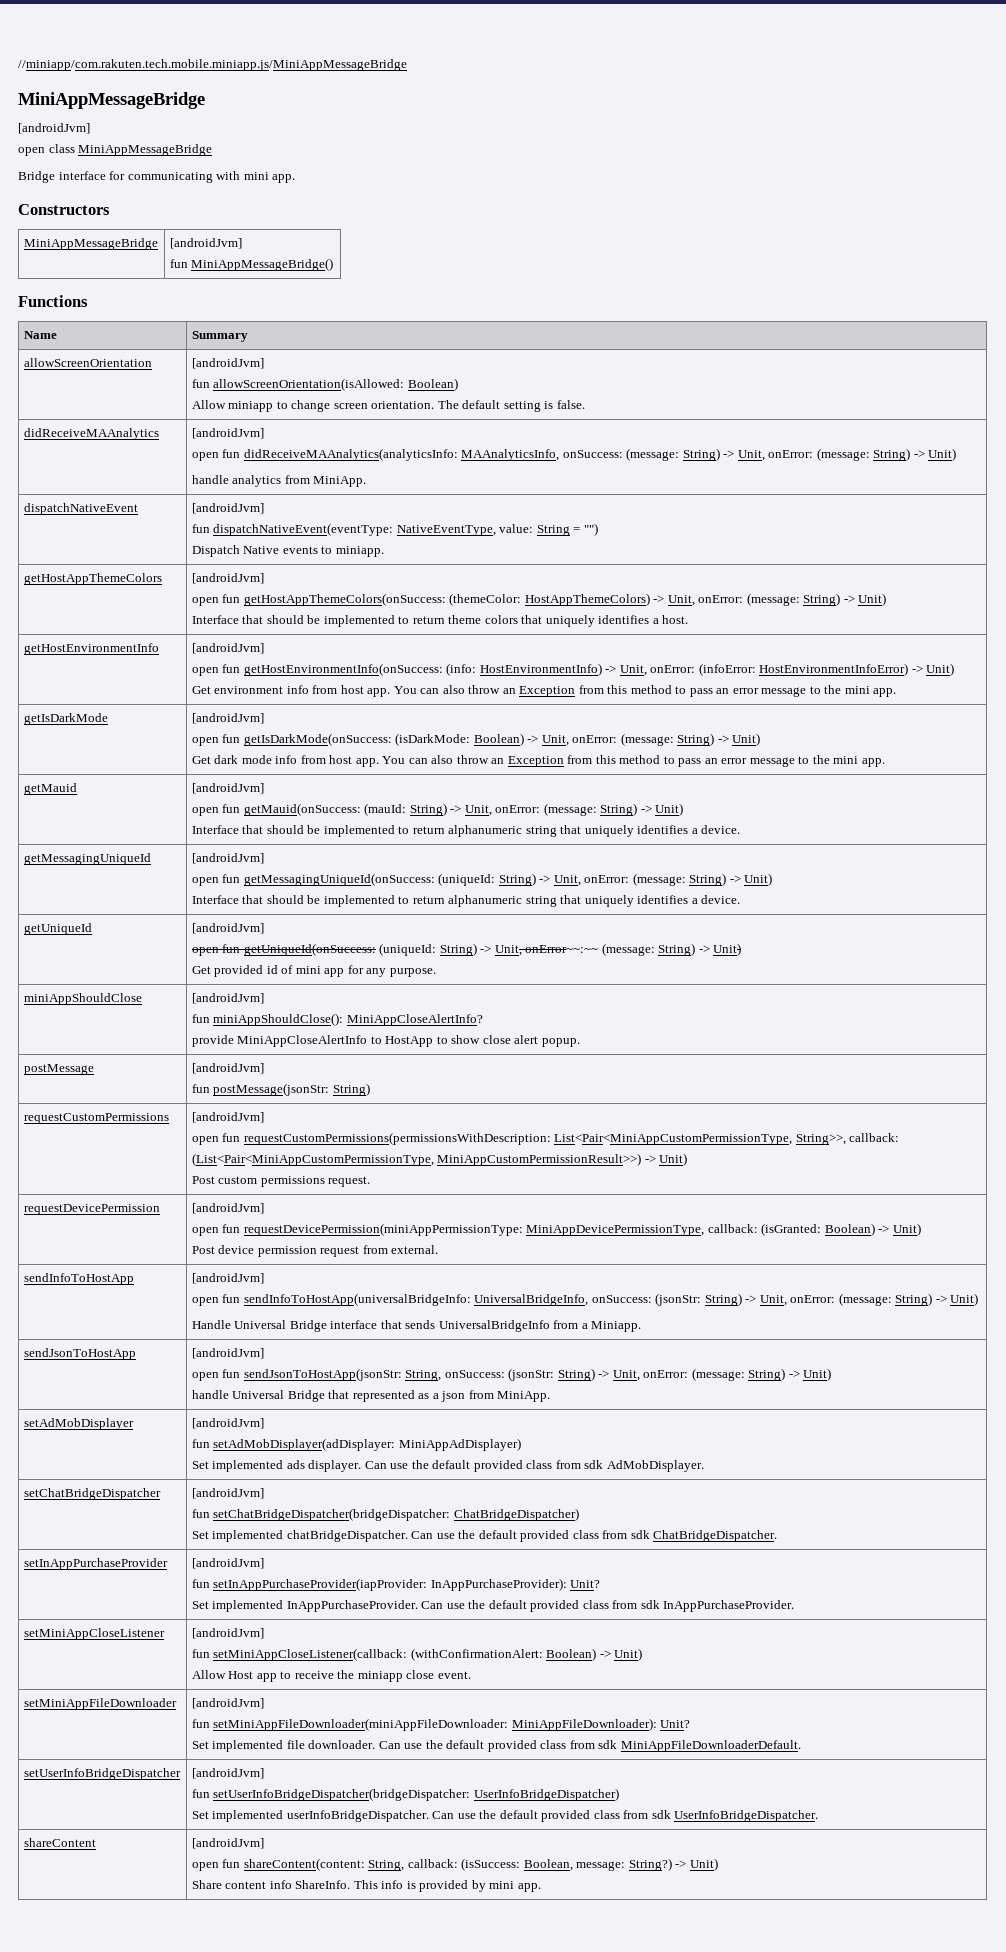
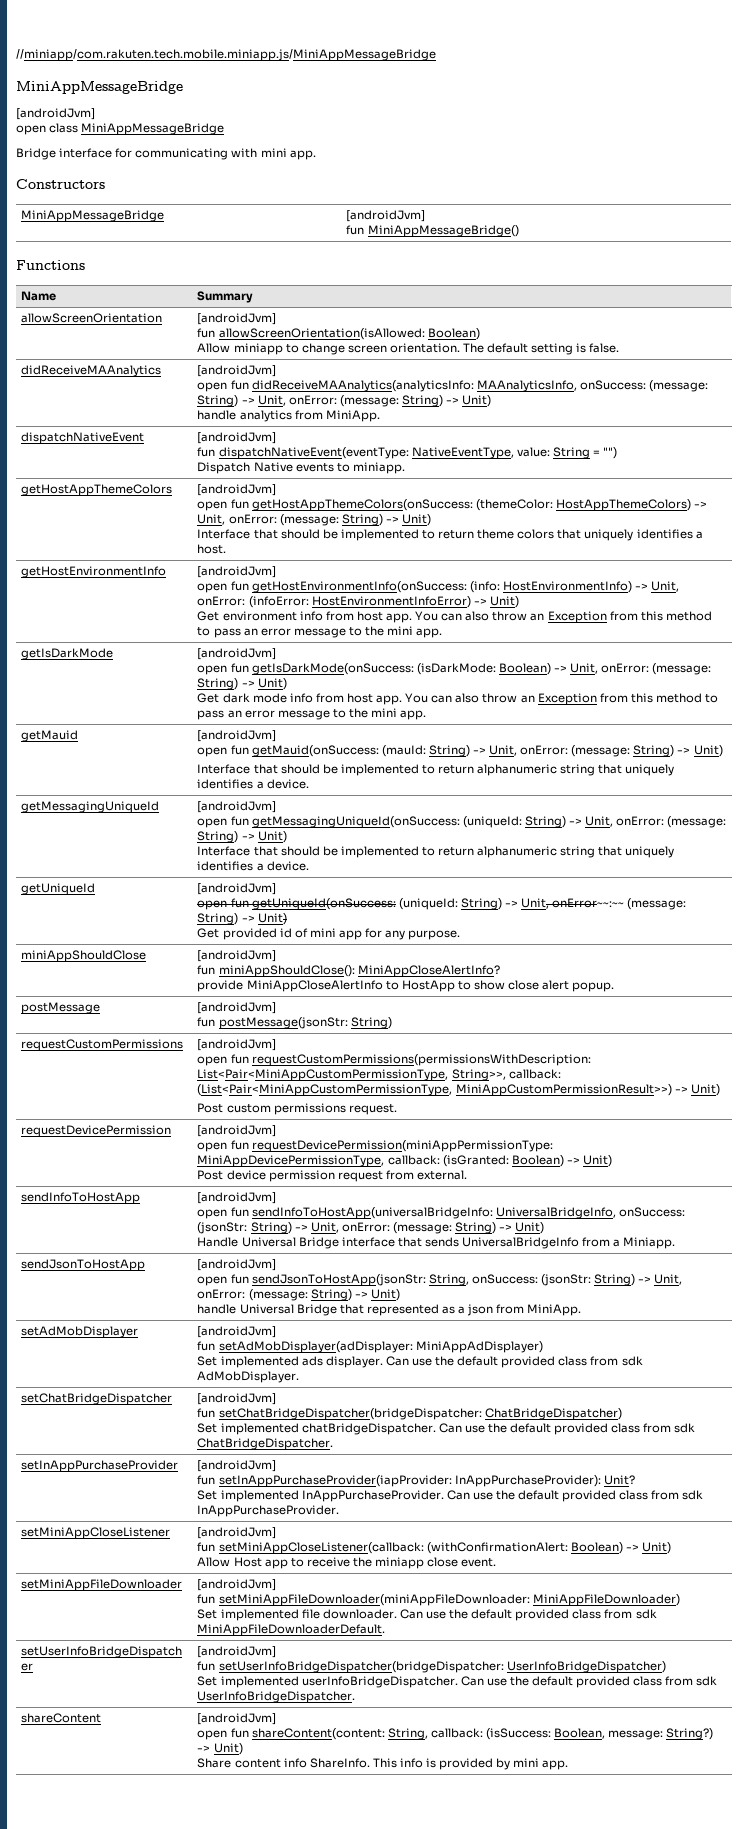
  setMiniAppFileDownloader | [androidJvm]
- fun setMiniAppFileDownloader(miniAppFileDownloader: MiniAppFileDownloader): Unit?
+ fun setMiniAppFileDownloader(miniAppFileDownloader: MiniAppFileDownloader)

